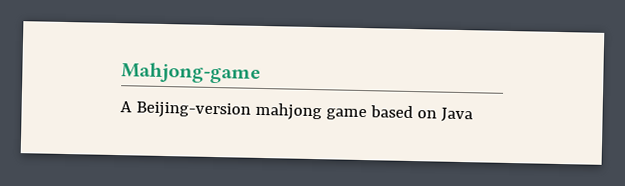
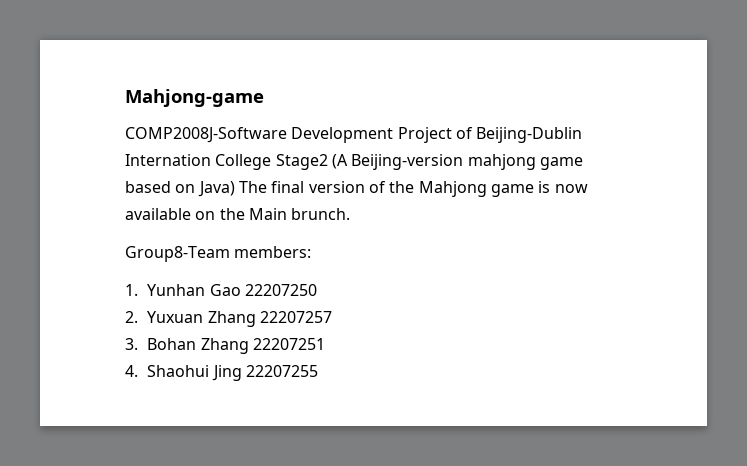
- A Beijing-version mahjong game based on Java
+ COMP2008J-Software Development Project of Beijing-Dublin Internation College Stage2 (A Beijing-version mahjong game based on Java) The final version of the Mahjong game is now available on the Main brunch.
+ Group8-Team members:
+ 1. Yunhan Gao 22207250
+ 2. Yuxuan Zhang 22207257
+ 3. Bohan Zhang 22207251
+ 4. Shaohui Jing 22207255

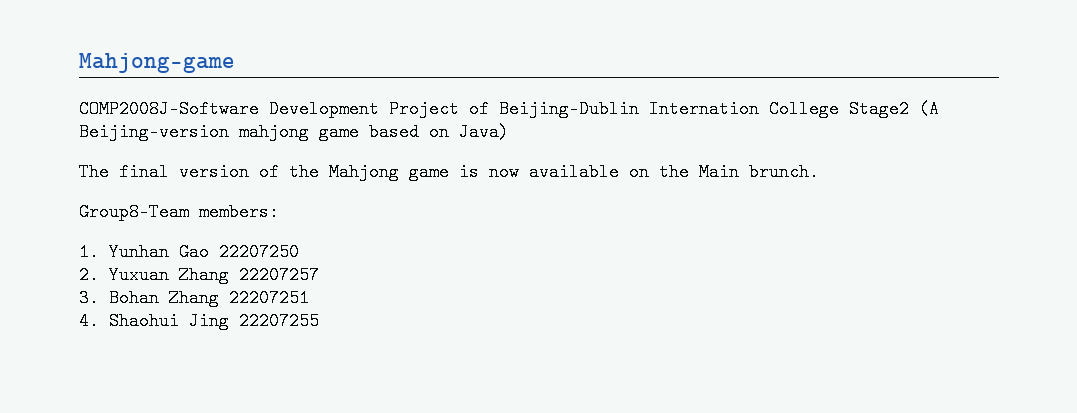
- COMP2008J-Software Development Project of Beijing-Dublin Internation College Stage2 (A Beijing-version mahjong game based on Java) The final version of the Mahjong game is now available on the Main brunch.
+ COMP2008J-Software Development Project of Beijing-Dublin Internation College Stage2 (A Beijing-version mahjong game based on Java)
+ The final version of the Mahjong game is now available on the Main brunch.

